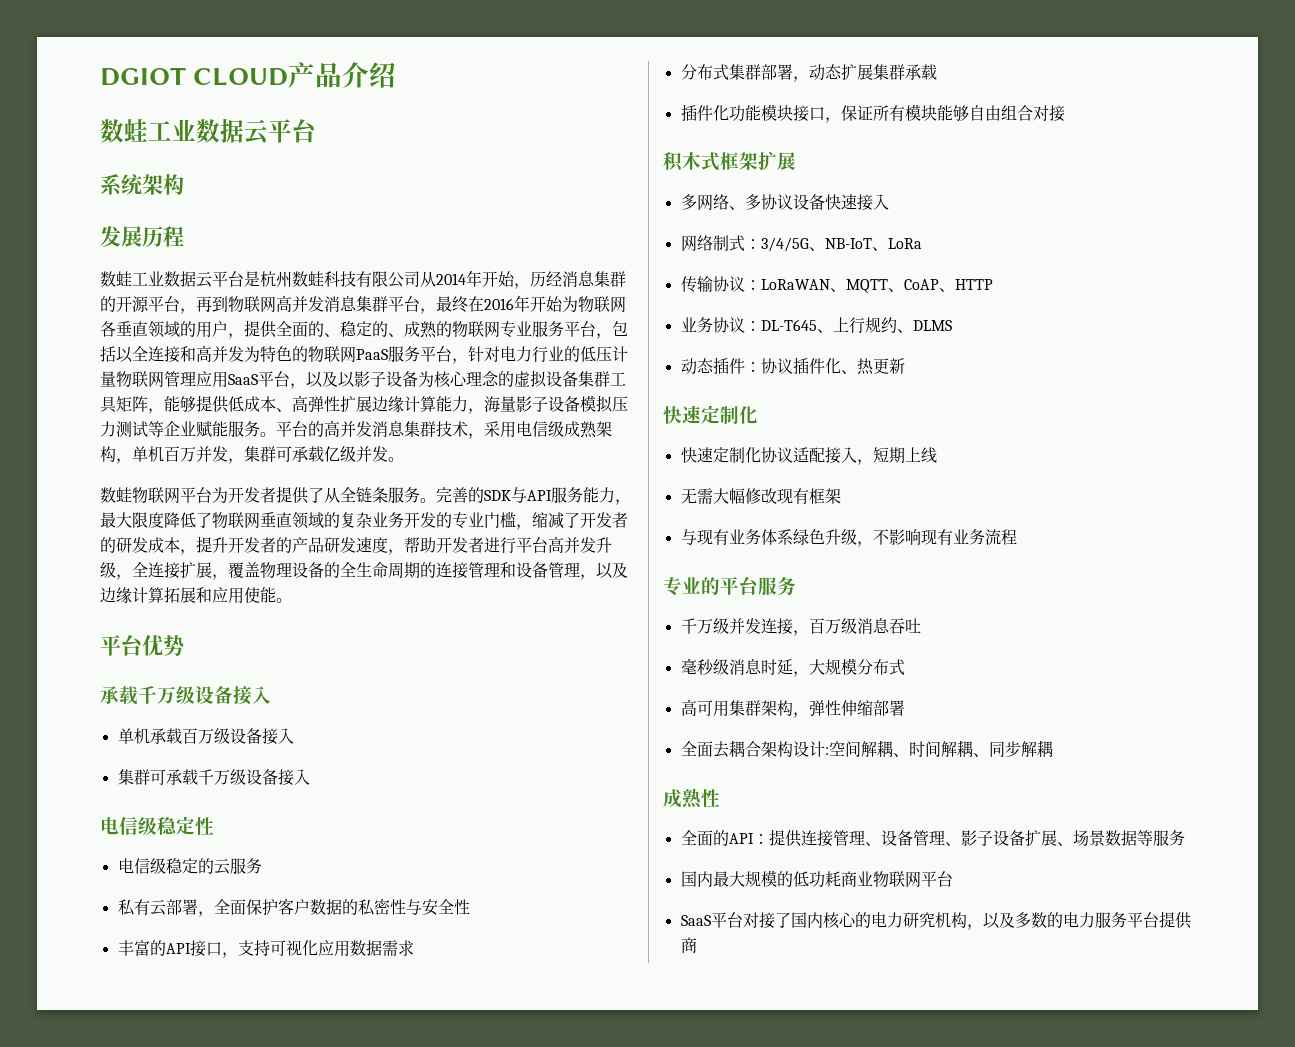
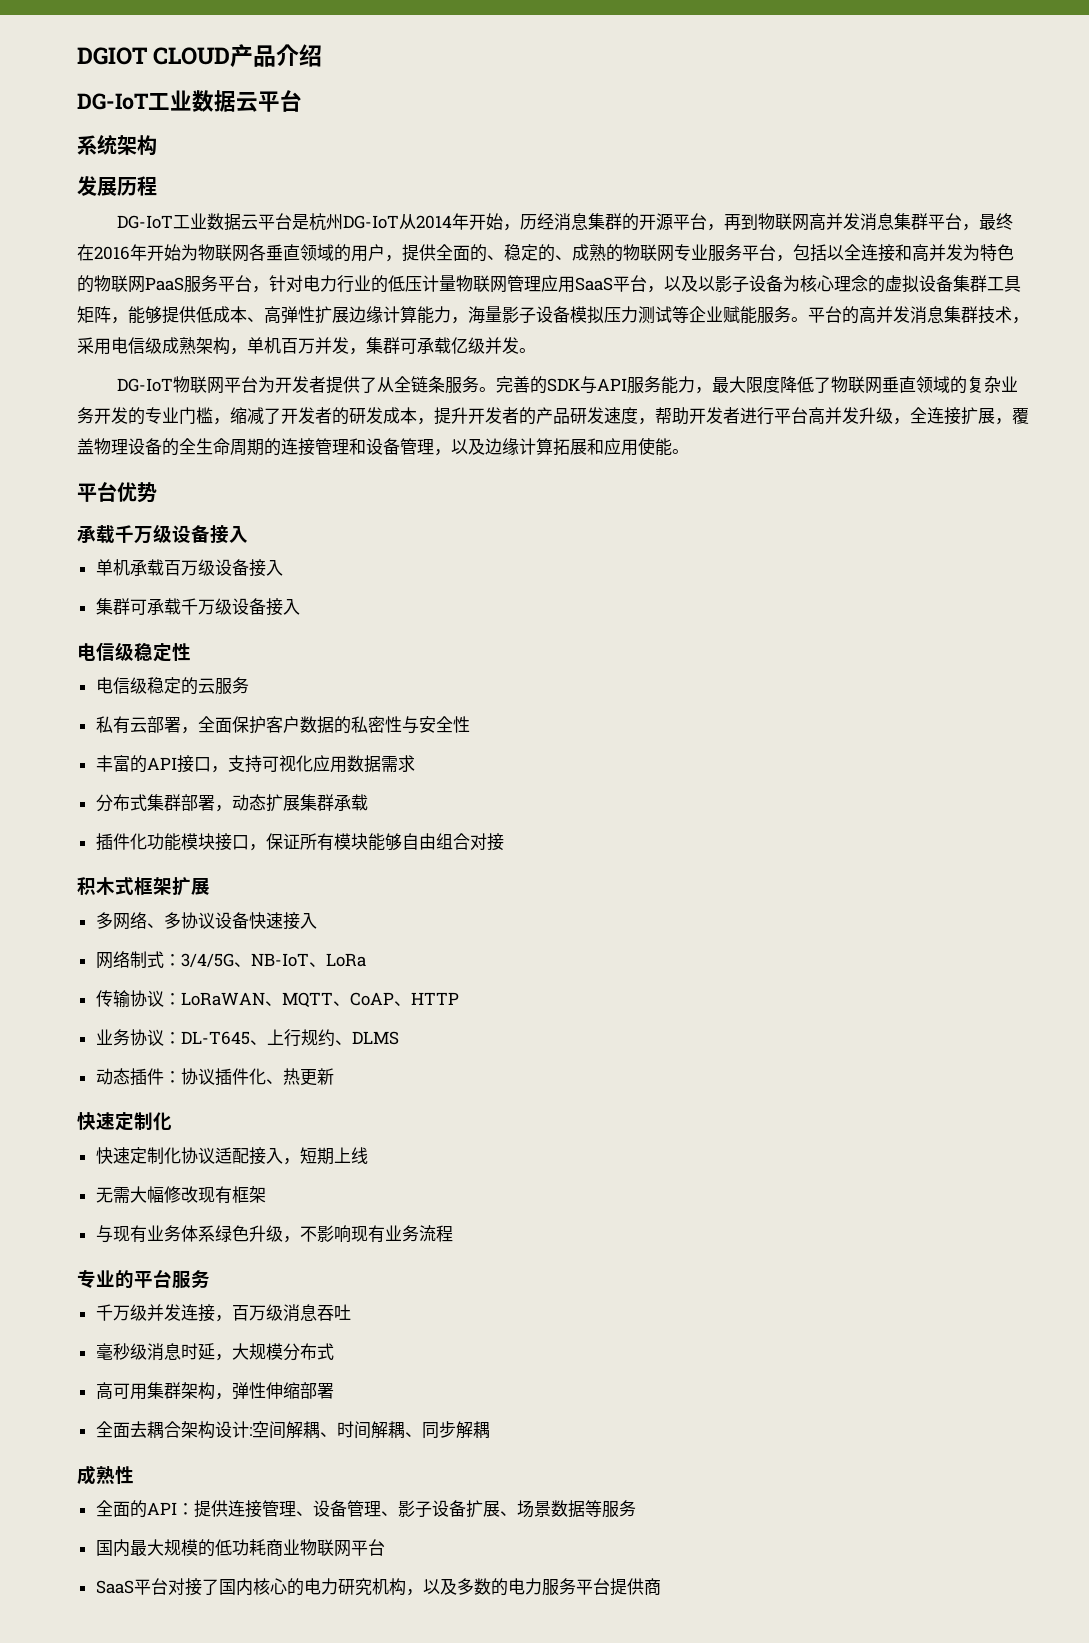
  DGIOT CLOUD产品介绍
- 数蛙工业数据云平台
+ DG-IoT工业数据云平台
- 数蛙工业数据云平台是杭州数蛙科技有限公司从2014年开始，历经消息集群的开源平台，再到物联网高并发消息集群平台，最终在2016年开始为物联网各垂直领域的用户，提供全面的、稳定的、成熟的物联网专业服务平台，包括以全连接和高并发为特色的物联网PaaS服务平台，针对电力行业的低压计量物联网管理应用SaaS平台，以及以影子设备为核心理念的虚拟设备集群工具矩阵，能够提供低成本、高弹性扩展边缘计算能力，海量影子设备模拟压力测试等企业赋能服务。
+ DG-IoT工业数据云平台是杭州DG-IoT从2014年开始，历经消息集群的开源平台，再到物联网高并发消息集群平台，最终在2016年开始为物联网各垂直领域的用户，提供全面的、稳定的、成熟的物联网专业服务平台，包括以全连接和高并发为特色的物联网PaaS服务平台，针对电力行业的低压计量物联网管理应用SaaS平台，以及以影子设备为核心理念的虚拟设备集群工具矩阵，能够提供低成本、高弹性扩展边缘计算能力，海量影子设备模拟压力测试等企业赋能服务。
- 数蛙物联网平台为开发者提供了从全链条服务。
+ DG-IoT物联网平台为开发者提供了从全链条服务。

